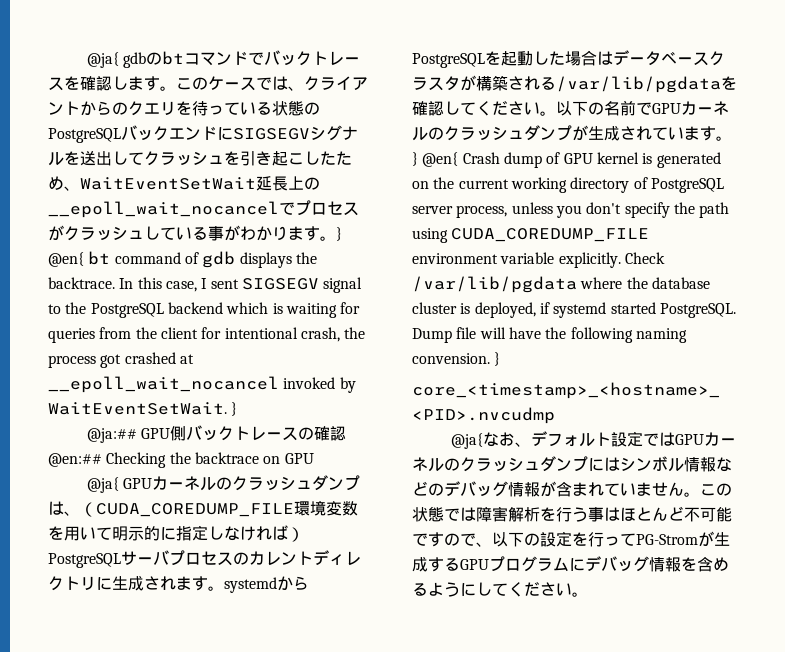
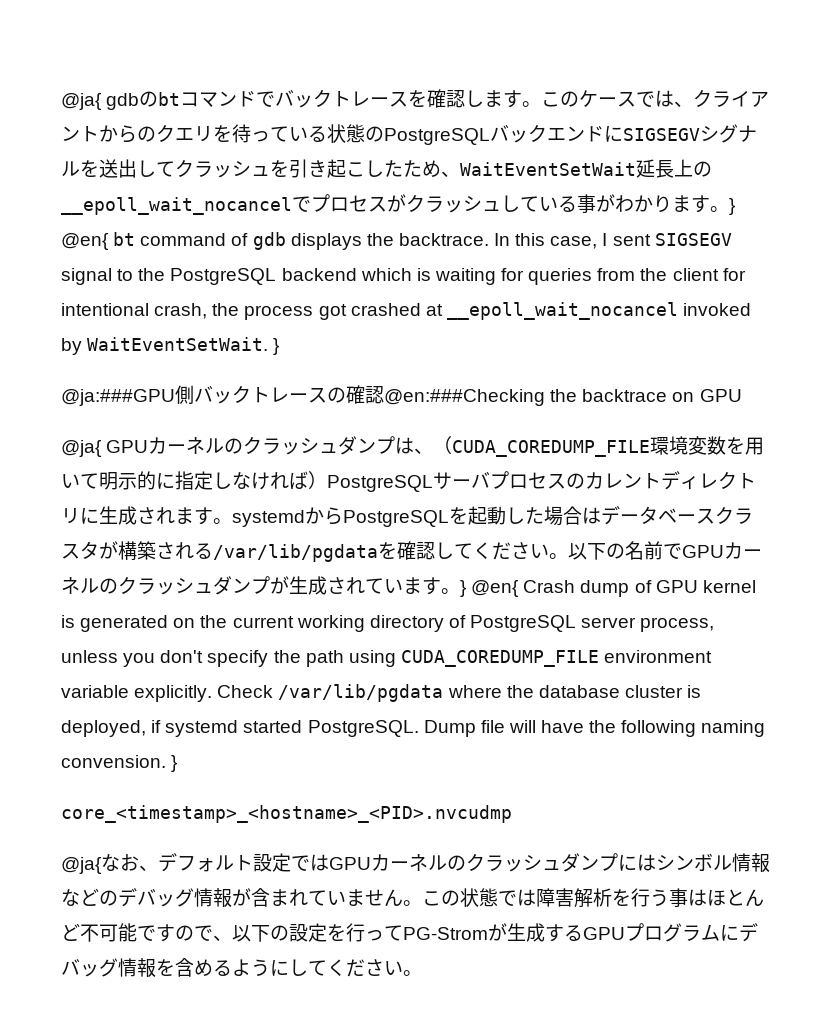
- @ja:## GPU側バックトレースの確認@en:## Checking the backtrace on GPU
+ @ja:###GPU側バックトレースの確認@en:###Checking the backtrace on GPU

